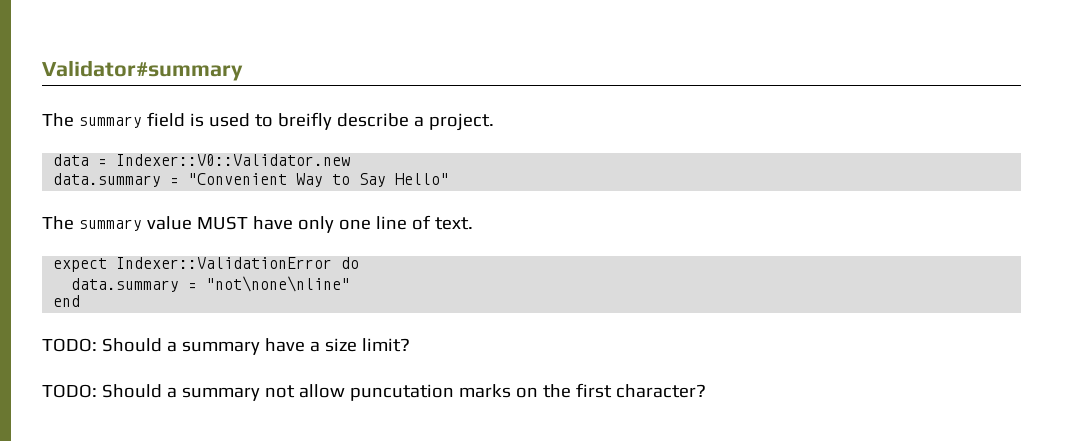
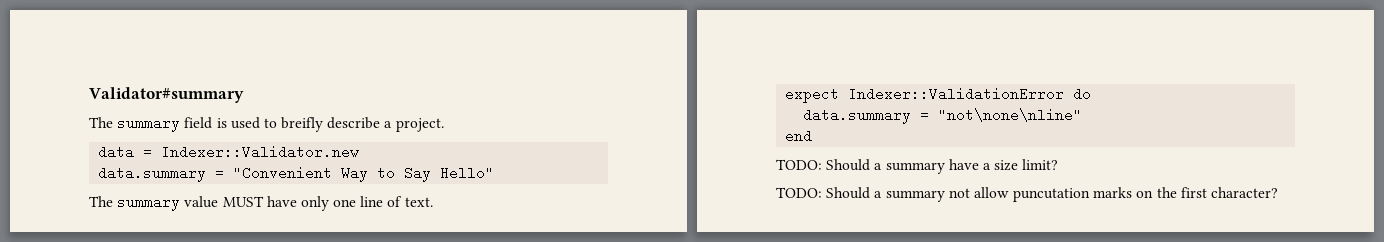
- data = Indexer::V0::Validator.new
+ data = Indexer::Validator.new

